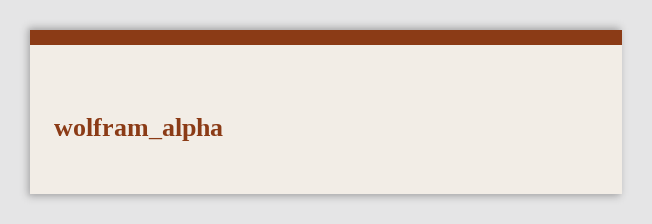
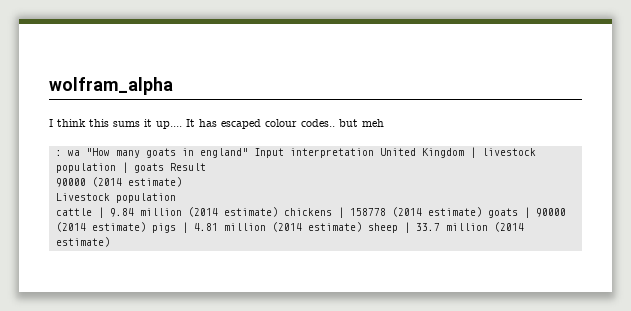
+ I think this sums it up.... It has escaped colour codes.. but meh
+ : wa "How many goats in england" Input interpretation United Kingdom | livestock population | goats Result
+ 90000 (2014 estimate)
+ Livestock population
+ cattle | 9.84 million (2014 estimate) chickens | 158778 (2014 estimate) goats | 90000 (2014 estimate) pigs | 4.81 million (2014 estimate) sheep | 33.7 million (2014 estimate)

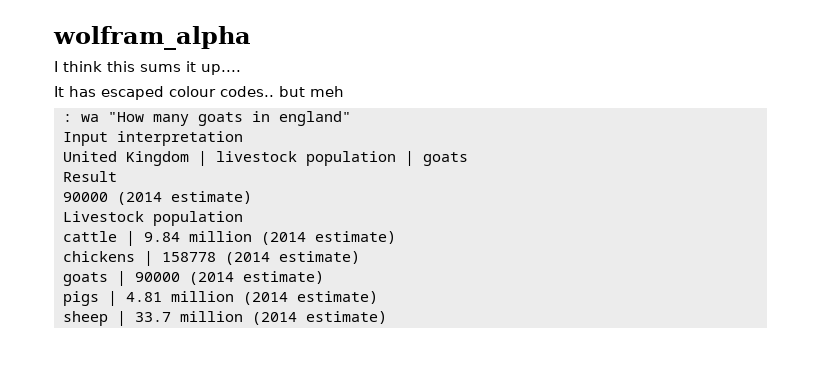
- I think this sums it up.... It has escaped colour codes.. but meh
+ I think this sums it up....
+ It has escaped colour codes.. but meh
- : wa "How many goats in england" Input interpretation United Kingdom | livestock population | goats Result
+ : wa "How many goats in england"
+ Input interpretation
+ United Kingdom | livestock population | goats
+ Result
- cattle | 9.84 million (2014 estimate) chickens | 158778 (2014 estimate) goats | 90000 (2014 estimate) pigs | 4.81 million (2014 estimate) sheep | 33.7 million (2014 estimate)
+ cattle | 9.84 million (2014 estimate)
+ chickens | 158778 (2014 estimate)
+ goats | 90000 (2014 estimate)
+ pigs | 4.81 million (2014 estimate)
+ sheep | 33.7 million (2014 estimate)

